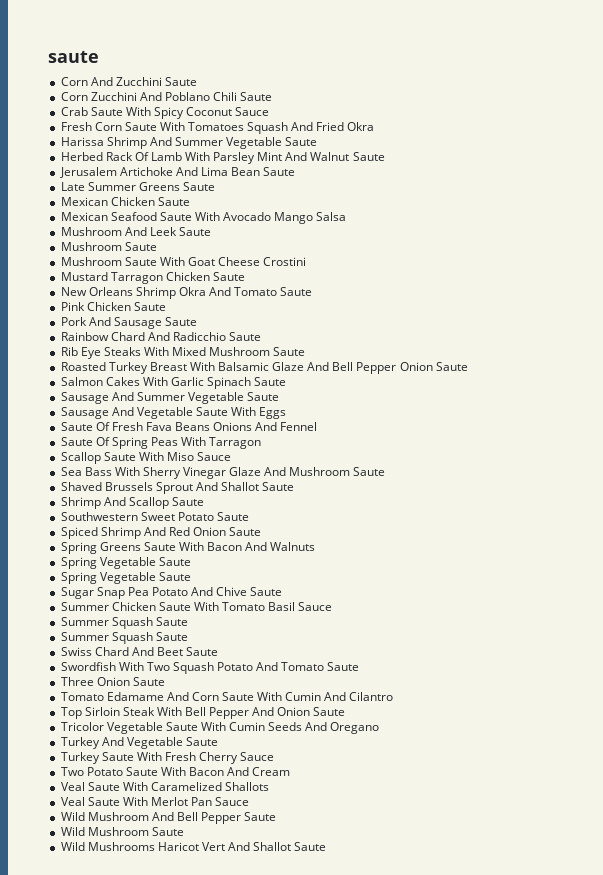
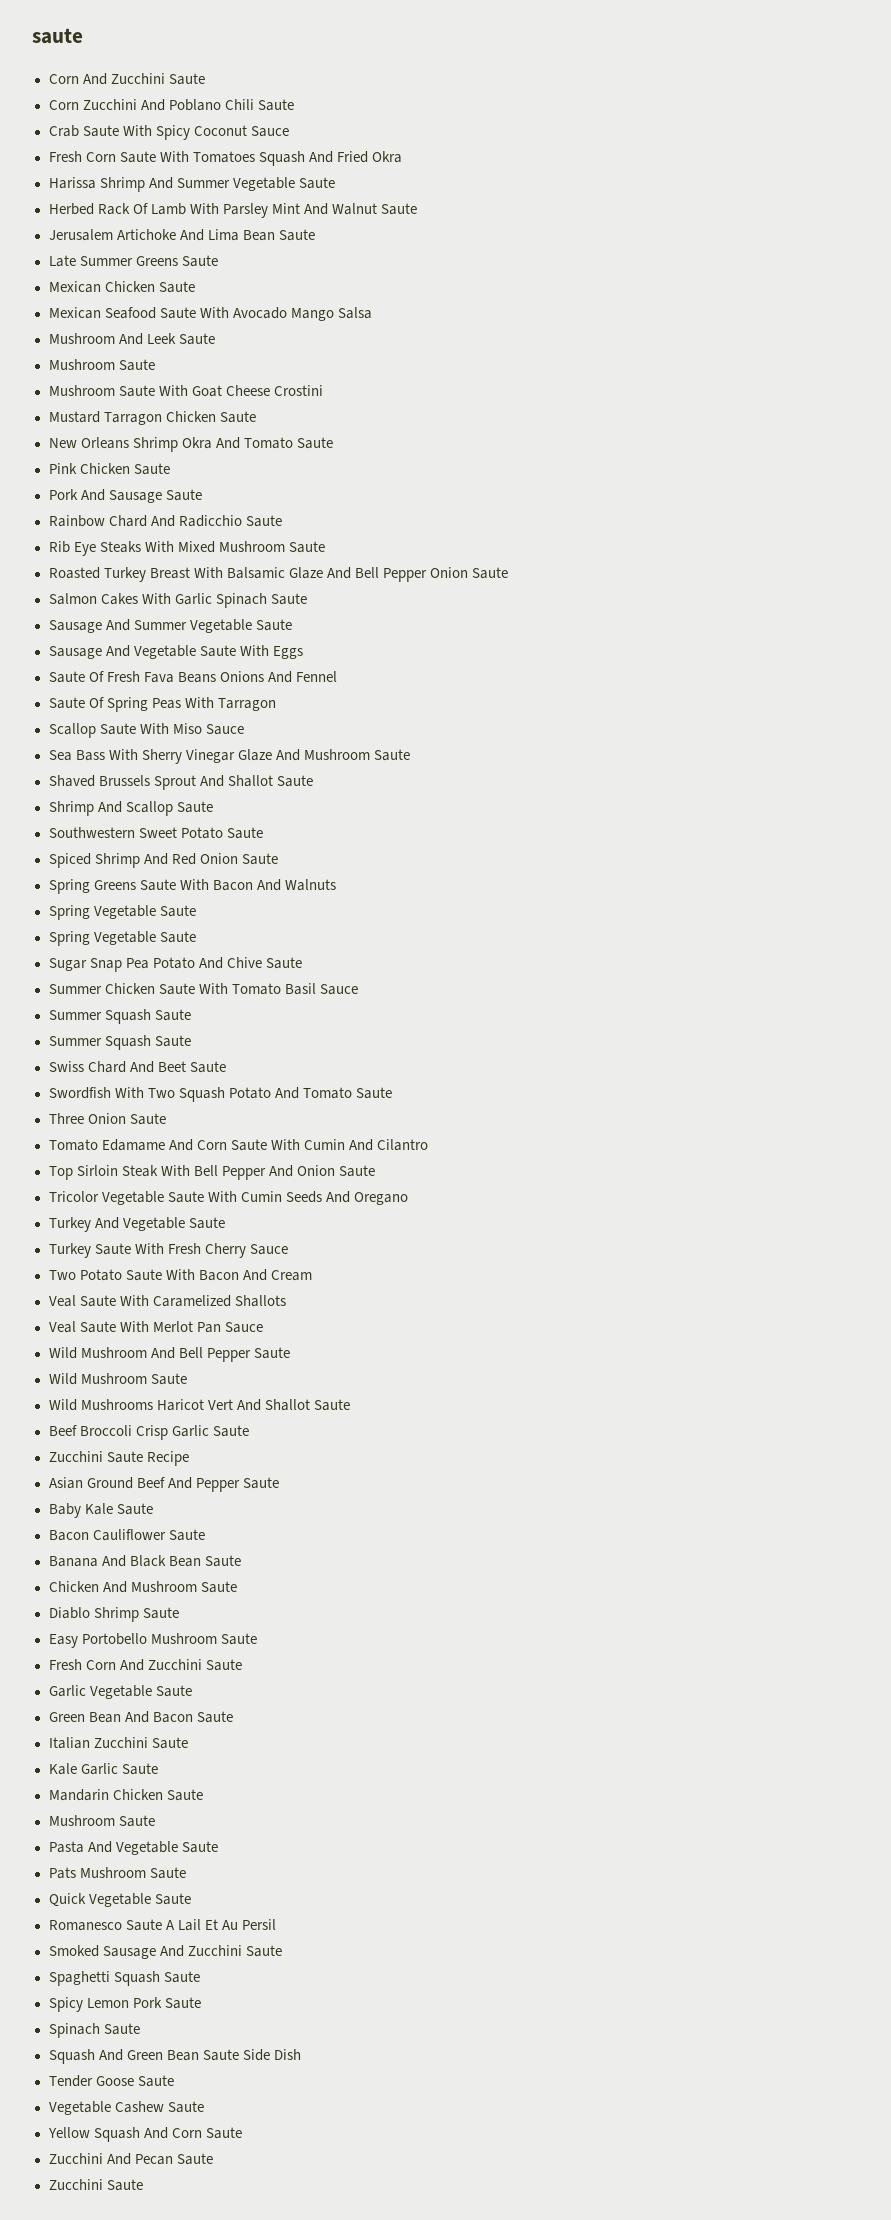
+ Beef Broccoli Crisp Garlic Saute
+ Zucchini Saute Recipe
+ Asian Ground Beef And Pepper Saute
+ Baby Kale Saute
+ Bacon Cauliflower Saute
+ Banana And Black Bean Saute
+ Chicken And Mushroom Saute
+ Diablo Shrimp Saute
+ Easy Portobello Mushroom Saute
+ Fresh Corn And Zucchini Saute
+ Garlic Vegetable Saute
+ Green Bean And Bacon Saute
+ Italian Zucchini Saute
+ Kale Garlic Saute
+ Mandarin Chicken Saute
+ Mushroom Saute
+ Pasta And Vegetable Saute
+ Pats Mushroom Saute
+ Quick Vegetable Saute
+ Romanesco Saute A Lail Et Au Persil
+ Smoked Sausage And Zucchini Saute
+ Spaghetti Squash Saute
+ Spicy Lemon Pork Saute
+ Spinach Saute
+ Squash And Green Bean Saute Side Dish
+ Tender Goose Saute
+ Vegetable Cashew Saute
+ Yellow Squash And Corn Saute
+ Zucchini And Pecan Saute
+ Zucchini Saute

